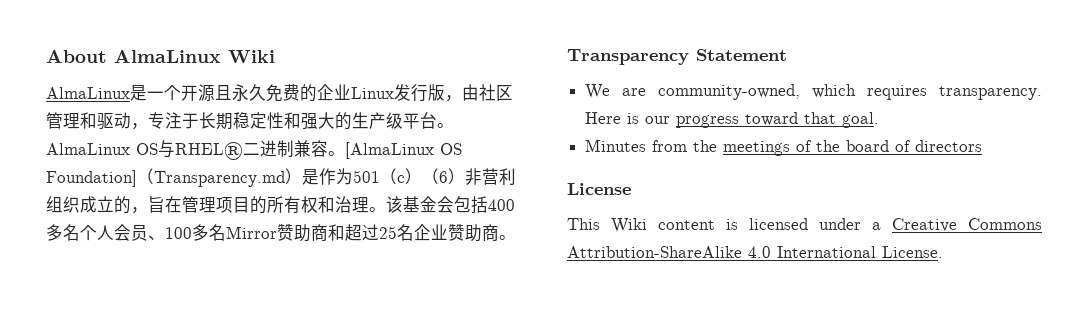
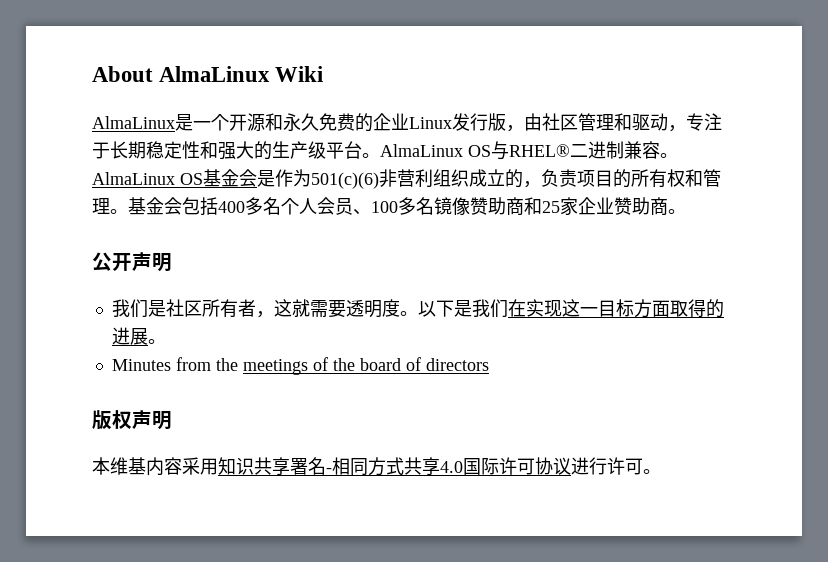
- AlmaLinux是一个开源且永久免费的企业Linux发行版，由社区管理和驱动，专注于长期稳定性和强大的生产级平台。
+ AlmaLinux是一个开源和永久免费的企业Linux发行版，由社区管理和驱动，专注于长期稳定性和强大的生产级平台。
- [AlmaLinux OS Foundation]（Transparency.md）是作为501（c）（6）非营利组织成立的，旨在管理项目的所有权和治理。该基金会包括400多名个人会员、100多名Mirror赞助商和超过25名企业赞助商。
+ AlmaLinux OS基金会是作为501(c)(6)非营利组织成立的，负责项目的所有权和管理。基金会包括400多名个人会员、100多名镜像赞助商和25家企业赞助商。
- Transparency Statement
- We are community-owned, which requires transparency. Here is our progress toward that goal.
+ 公开声明
+ 我们是社区所有者，这就需要透明度。以下是我们在实现这一目标方面取得的进展。
- License
- This Wiki content is licensed under a Creative Commons Attribution-ShareAlike 4.0 International License.
+ 版权声明
+ 本维基内容采用知识共享署名-相同方式共享4.0国际许可协议进行许可。

